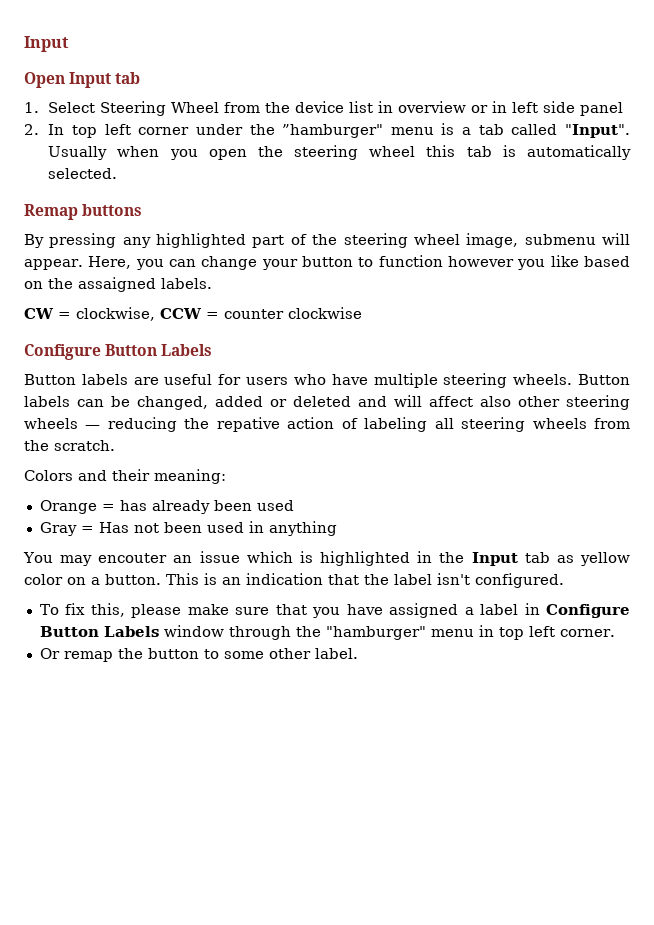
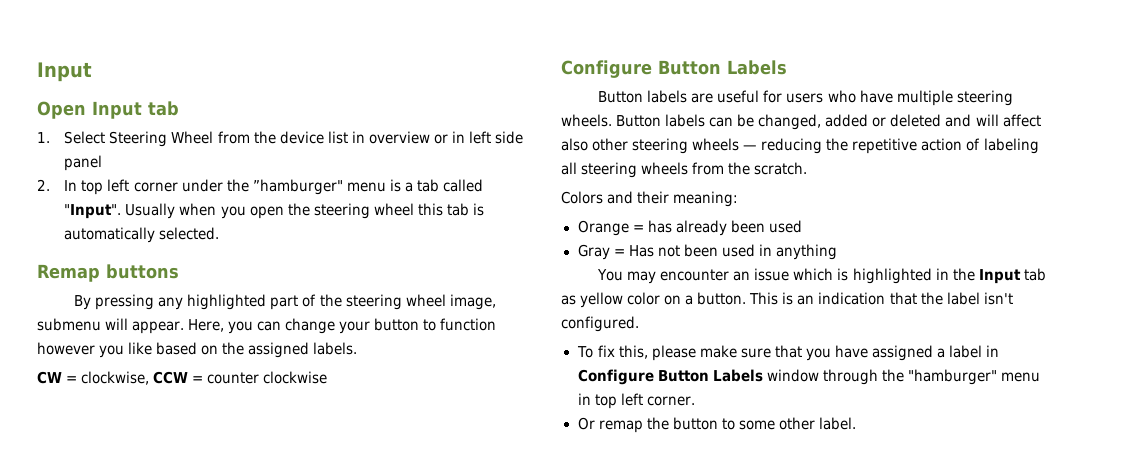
- Here, you can change your button to function however you like based on the assaigned labels.
+ Here, you can change your button to function however you like based on the assigned labels.
- Button labels can be changed, added or deleted and will affect also other steering wheels — reducing the repative action of labeling all steering wheels from the scratch.
+ Button labels can be changed, added or deleted and will affect also other steering wheels — reducing the repetitive action of labeling all steering wheels from the scratch.
- You may encouter an issue which is highlighted in the Input tab as yellow color on a button.
+ You may encounter an issue which is highlighted in the Input tab as yellow color on a button.

